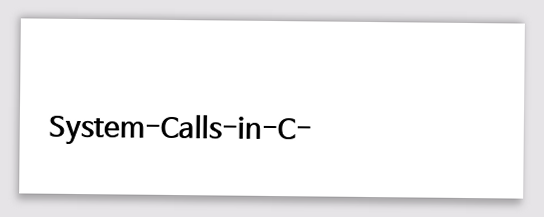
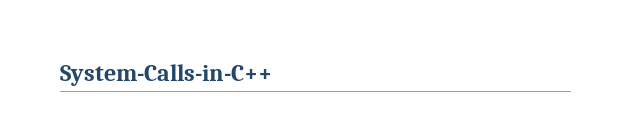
- System-Calls-in-C-
+ System-Calls-in-C++

